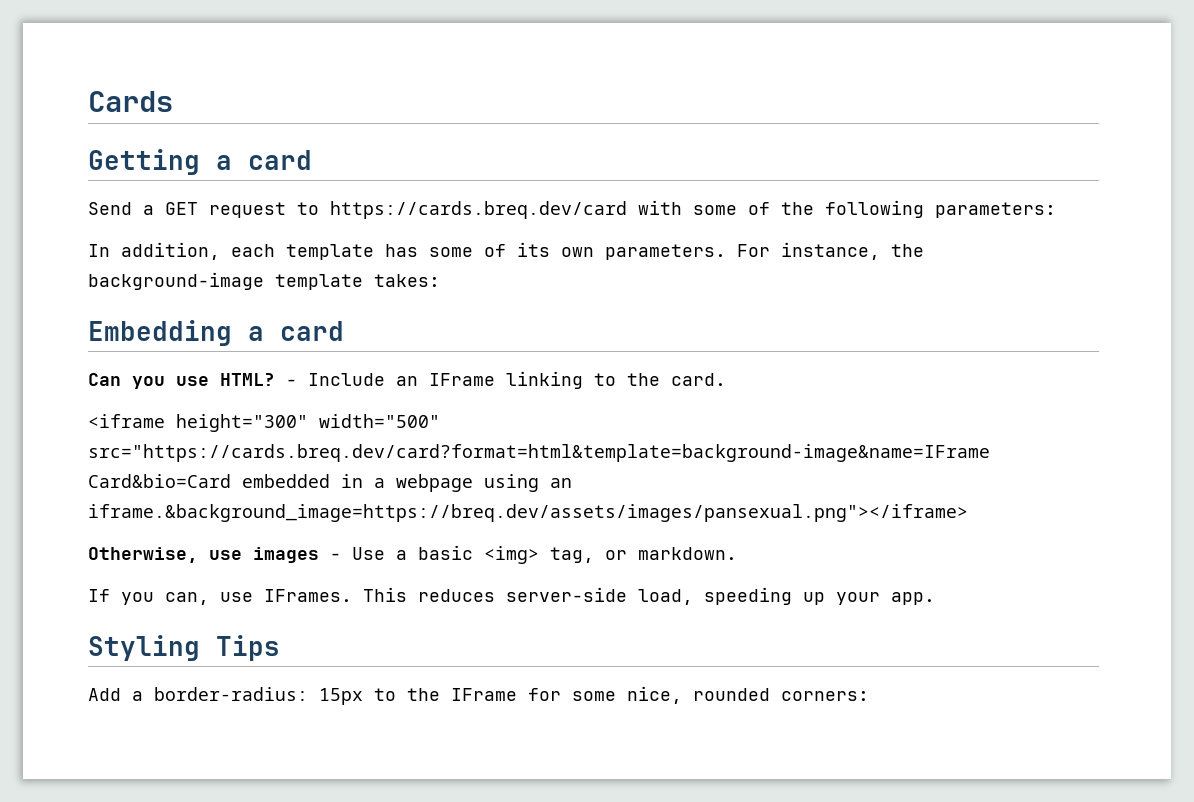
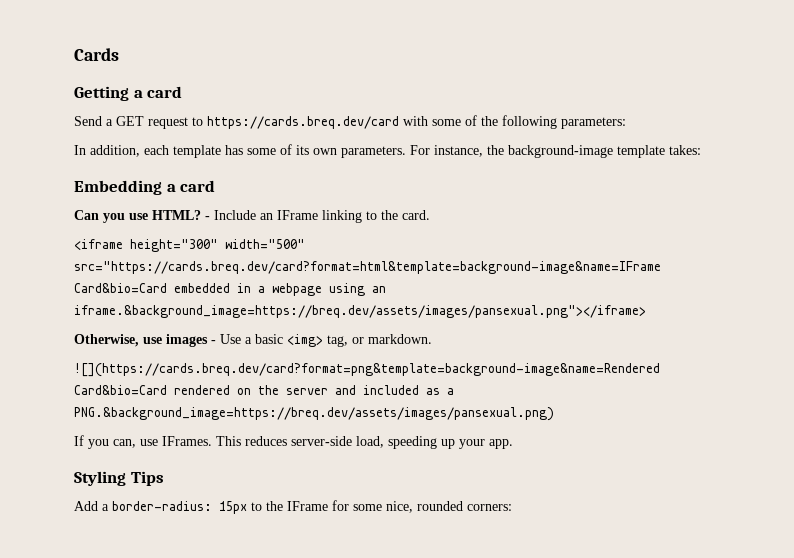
+ ![](https://cards.breq.dev/card?format=png&template=background-image&name=Rendered Card&bio=Card rendered on the server and included as a PNG.&background_image=https://breq.dev/assets/images/pansexual.png)

